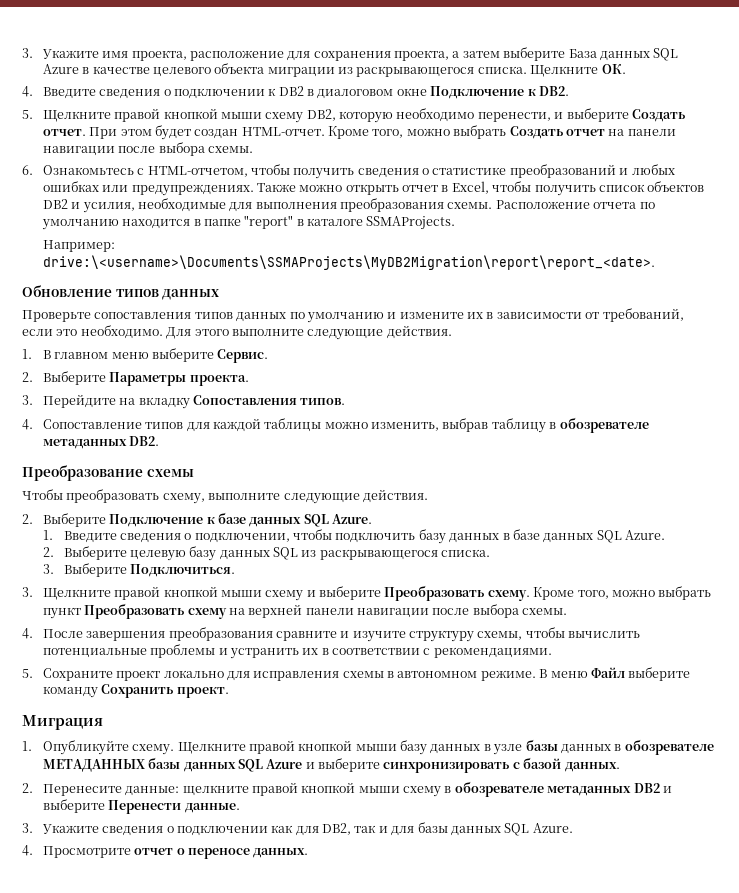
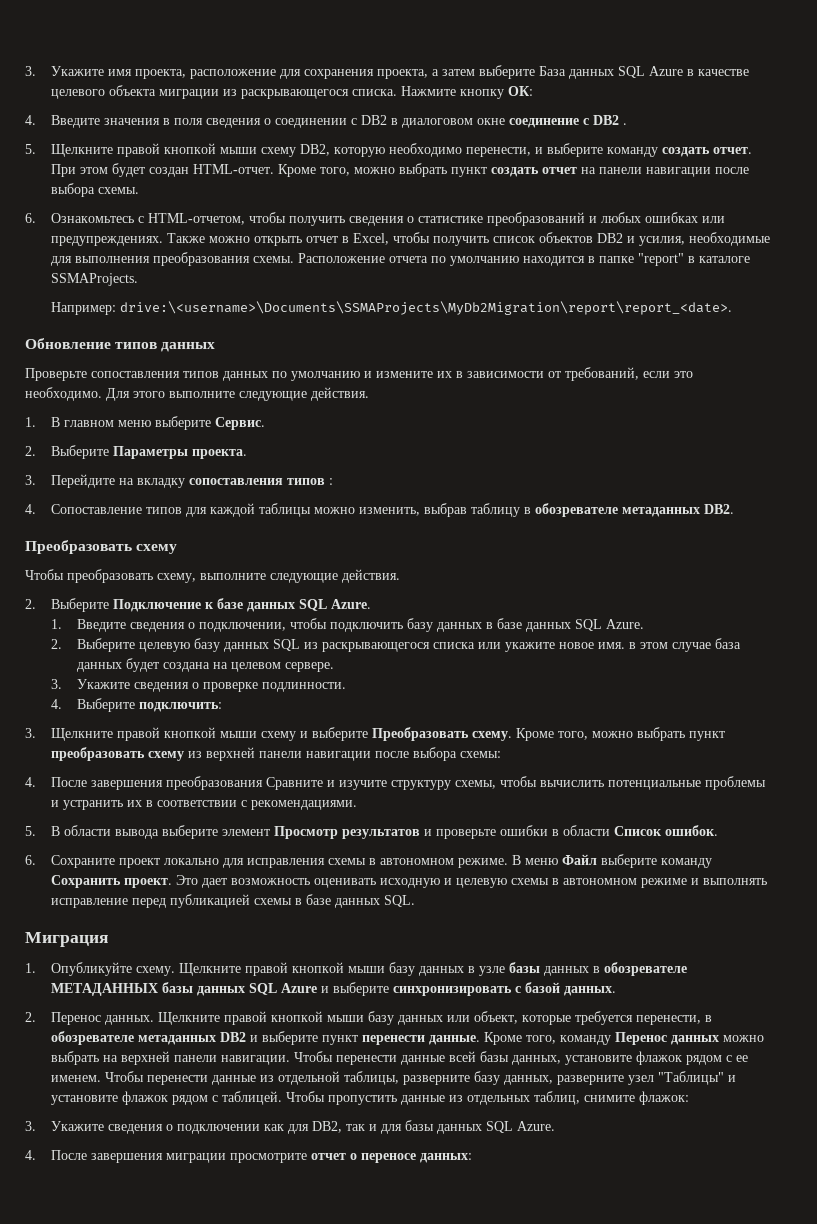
- Щелкните ОК.
+ Нажмите кнопку ОК:
- 4. Введите сведения о подключении к DB2 в диалоговом окне Подключение к DB2.
+ 4. Введите значения в поля сведения о соединении с DB2 в диалоговом окне соединение с DB2 .
- 5. Щелкните правой кнопкой мыши схему DB2, которую необходимо перенести, и выберите Создать отчет.
+ 5. Щелкните правой кнопкой мыши схему DB2, которую необходимо перенести, и выберите команду создать отчет.
- Кроме того, можно выбрать Создать отчет на панели навигации после выбора схемы.
+ Кроме того, можно выбрать пункт создать отчет на панели навигации после выбора схемы.
- Например: drive:\<username>\Documents\SSMAProjects\MyDB2Migration\report\report_<date>.
+ Например: drive:\<username>\Documents\SSMAProjects\MyDb2Migration\report\report_<date>.
- 3. Перейдите на вкладку Сопоставления типов.
+ 3. Перейдите на вкладку сопоставления типов :
- Преобразование схемы
+ Преобразовать схему
- 2. Выберите целевую базу данных SQL из раскрывающегося списка.
- 3. Выберите Подключиться.
+ 2. Выберите целевую базу данных SQL из раскрывающегося списка или укажите новое имя. в этом случае база данных будет создана на целевом сервере.
+ 3. Укажите сведения о проверке подлинности.
+ 4. Выберите подключить:
- Кроме того, можно выбрать пункт Преобразовать схему на верхней панели навигации после выбора схемы.
+ Кроме того, можно выбрать пункт преобразовать схему из верхней панели навигации после выбора схемы:
- 4. После завершения преобразования сравните и изучите структуру схемы, чтобы вычислить потенциальные проблемы и устранить их в соответствии с рекомендациями.
+ 4. После завершения преобразования Сравните и изучите структуру схемы, чтобы вычислить потенциальные проблемы и устранить их в соответствии с рекомендациями.
- 5. Сохраните проект локально для исправления схемы в автономном режиме.
+ 5. В области вывода выберите элемент Просмотр результатов и проверьте ошибки в области Список ошибок.
+ 6. Сохраните проект локально для исправления схемы в автономном режиме.
+ Это дает возможность оценивать исходную и целевую схемы в автономном режиме и выполнять исправление перед публикацией схемы в базе данных SQL.
- 2. Перенесите данные: щелкните правой кнопкой мыши схему в обозревателе метаданных DB2 и выберите Перенести данные.
+ 2. Перенос данных. Щелкните правой кнопкой мыши базу данных или объект, которые требуется перенести, в обозревателе метаданных DB2 и выберите пункт перенести данные. Кроме того, команду Перенос данных можно выбрать на верхней панели навигации. Чтобы перенести данные всей базы данных, установите флажок рядом с ее именем. Чтобы перенести данные из отдельной таблицы, разверните базу данных, разверните узел "Таблицы" и установите флажок рядом с таблицей. Чтобы пропустить данные из отдельных таблиц, снимите флажок:
- 4. Просмотрите отчет о переносе данных.
+ 4. После завершения миграции просмотрите отчет о переносе данных:

